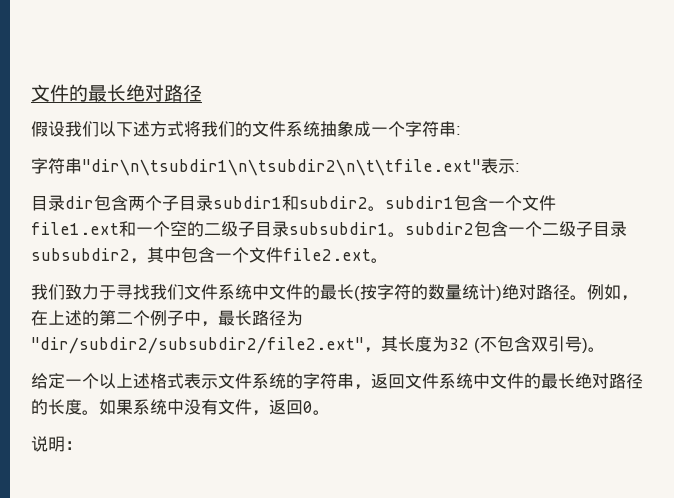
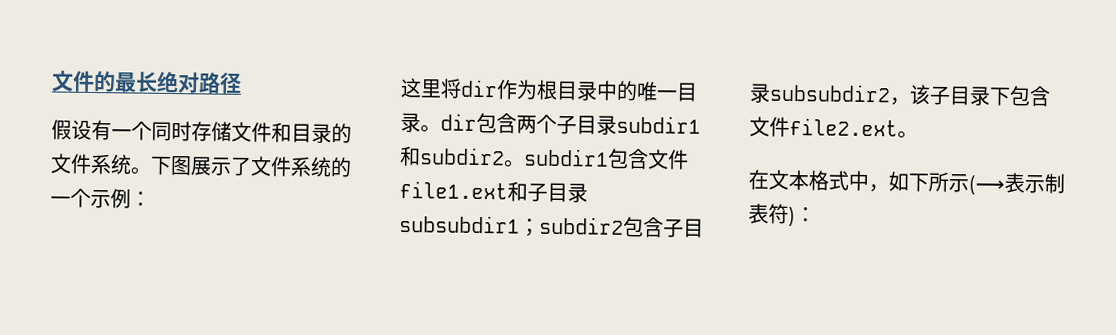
- 假设我们以下述方式将我们的文件系统抽象成一个字符串:
- 字符串"dir\n\tsubdir1\n\tsubdir2\n\t\tfile.ext"表示:
- 目录dir包含两个子目录subdir1和subdir2。subdir1包含一个文件file1.ext和一个空的二级子目录subsubdir1。subdir2包含一个二级子目录subsubdir2，其中包含一个文件file2.ext。
+ 假设有一个同时存储文件和目录的文件系统。下图展示了文件系统的一个示例：
+ 这里将dir作为根目录中的唯一目录。dir包含两个子目录subdir1和subdir2。subdir1包含文件file1.ext和子目录subsubdir1；subdir2包含子目录subsubdir2，该子目录下包含文件file2.ext。
- 我们致力于寻找我们文件系统中文件的最长(按字符的数量统计)绝对路径。例如，在上述的第二个例子中，最长路径为"dir/subdir2/subsubdir2/file2.ext"，其长度为32 (不包含双引号)。
- 给定一个以上述格式表示文件系统的字符串，返回文件系统中文件的最长绝对路径的长度。如果系统中没有文件，返回0。
- 说明：
+ 在文本格式中，如下所示(⟶表示制表符)：

